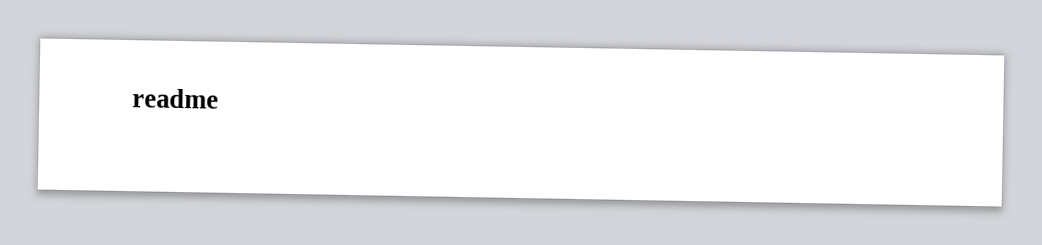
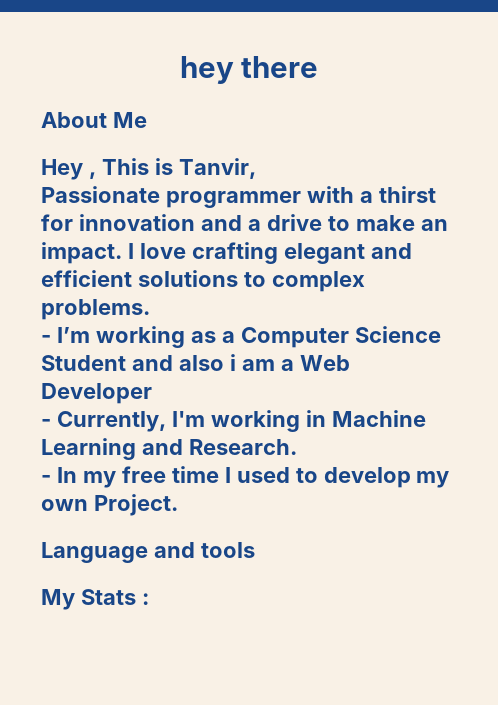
- readme
+ hey there
+ About Me
+ Hey , This is Tanvir,
+ Passionate programmer with a thirst for innovation and a drive to make an impact. I love crafting elegant and efficient solutions to complex problems.
+ - I’m working as a Computer Science Student and also i am a Web Developer
+ - Currently, I'm working in Machine Learning and Research.
+ - In my free time I used to develop my own Project.
+ Language and tools
+ My Stats :

